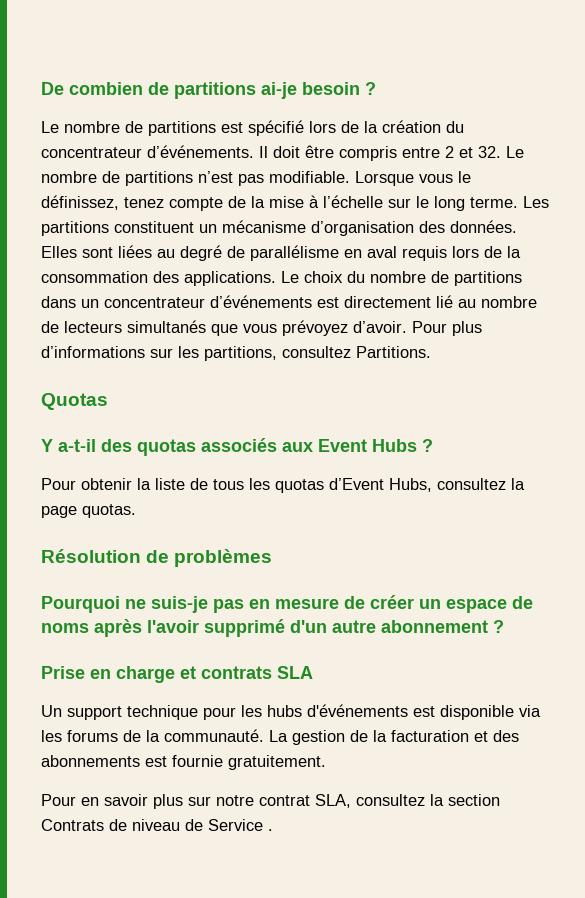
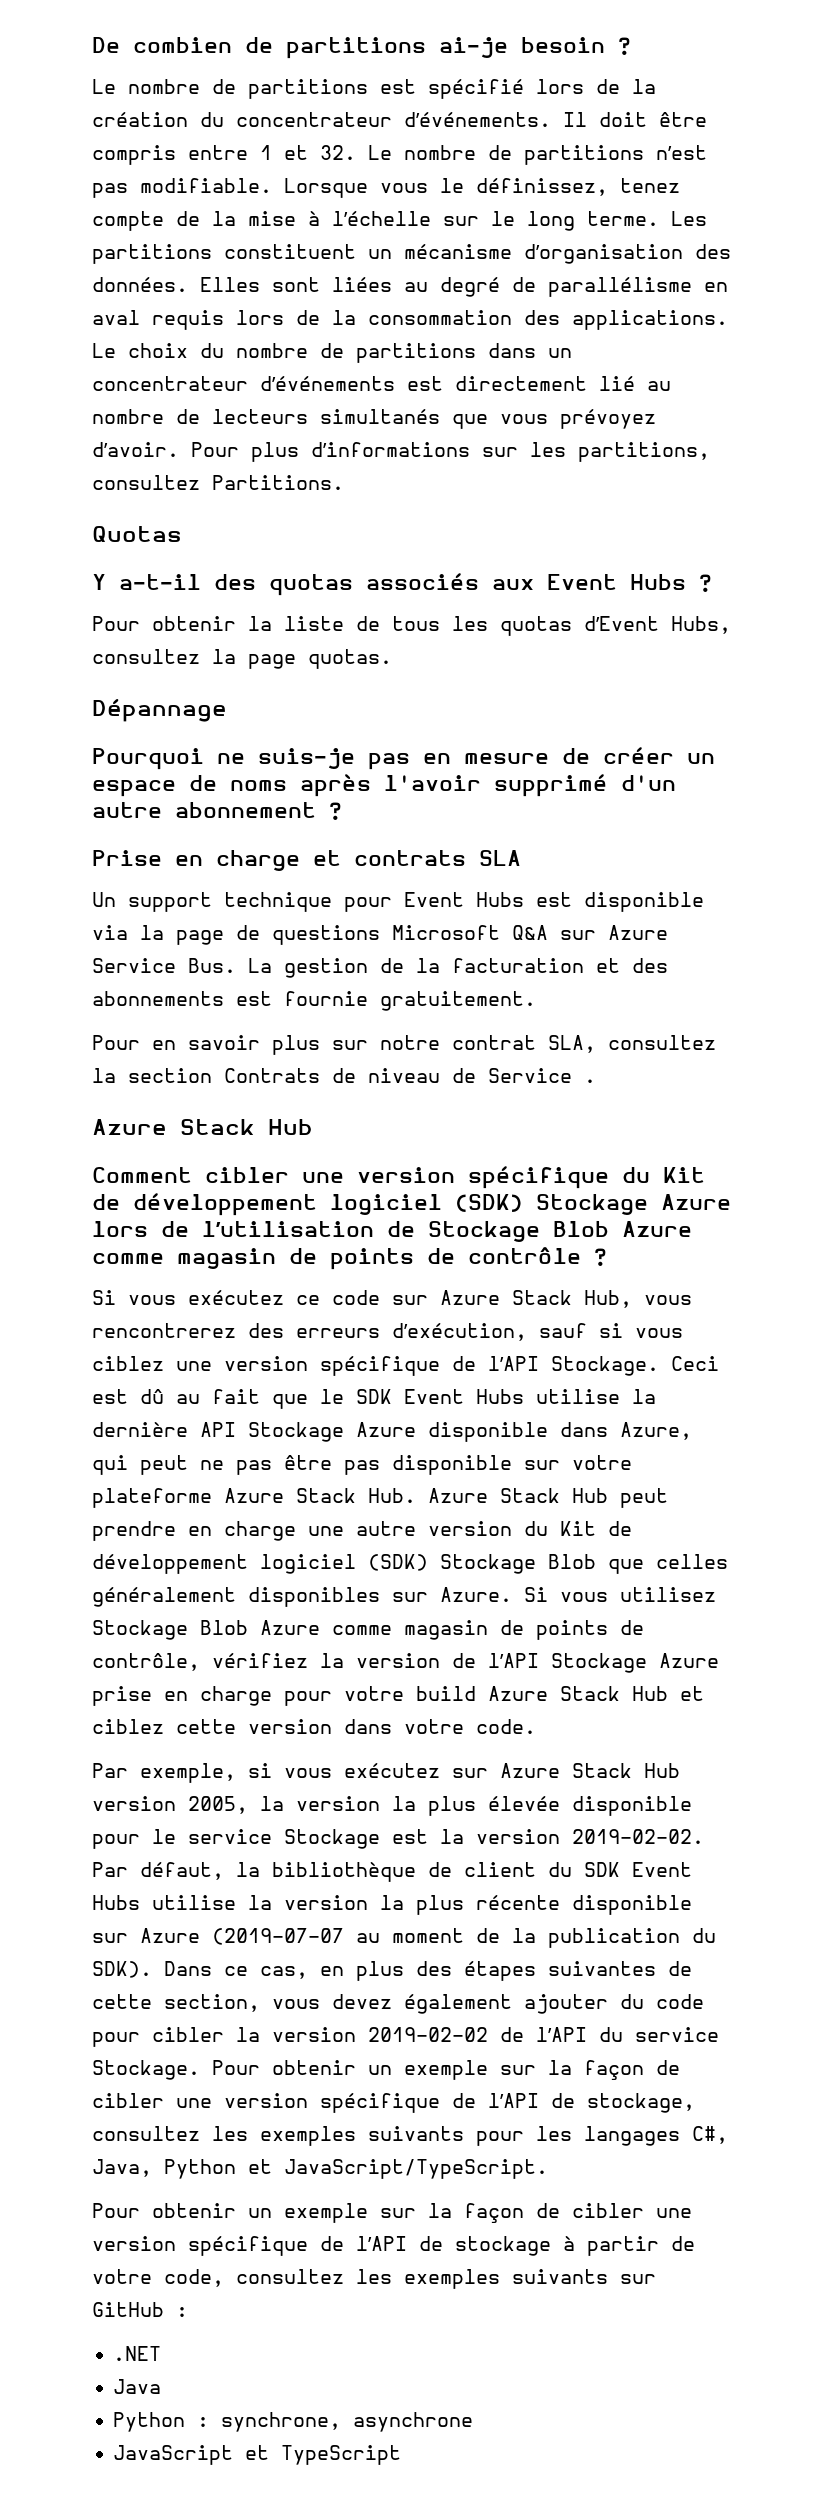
- Il doit être compris entre 2 et 32. Le nombre de partitions n’est pas modifiable.
+ Il doit être compris entre 1 et 32. Le nombre de partitions n’est pas modifiable.
- Résolution de problèmes
+ Dépannage
- Un support technique pour les hubs d'événements est disponible via les forums de la communauté. La gestion de la facturation et des abonnements est fournie gratuitement.
+ Un support technique pour Event Hubs est disponible via la page de questions Microsoft Q&A sur Azure Service Bus. La gestion de la facturation et des abonnements est fournie gratuitement.
  Pour en savoir plus sur notre contrat SLA, consultez la section Contrats de niveau de Service .
+ Azure Stack Hub
+ Comment cibler une version spécifique du Kit de développement logiciel (SDK) Stockage Azure lors de l’utilisation de Stockage Blob Azure comme magasin de points de contrôle ?
+ Si vous exécutez ce code sur Azure Stack Hub, vous rencontrerez des erreurs d’exécution, sauf si vous ciblez une version spécifique de l’API Stockage. Ceci est dû au fait que le SDK Event Hubs utilise la dernière API Stockage Azure disponible dans Azure, qui peut ne pas être pas disponible sur votre plateforme Azure Stack Hub. Azure Stack Hub peut prendre en charge une autre version du Kit de développement logiciel (SDK) Stockage Blob que celles généralement disponibles sur Azure. Si vous utilisez Stockage Blob Azure comme magasin de points de contrôle, vérifiez la version de l’API Stockage Azure prise en charge pour votre build Azure Stack Hub et ciblez cette version dans votre code.
+ Par exemple, si vous exécutez sur Azure Stack Hub version 2005, la version la plus élevée disponible pour le service Stockage est la version 2019-02-02. Par défaut, la bibliothèque de client du SDK Event Hubs utilise la version la plus récente disponible sur Azure (2019-07-07 au moment de la publication du SDK). Dans ce cas, en plus des étapes suivantes de cette section, vous devez également ajouter du code pour cibler la version 2019-02-02 de l’API du service Stockage. Pour obtenir un exemple sur la façon de cibler une version spécifique de l’API de stockage, consultez les exemples suivants pour les langages C#, Java, Python et JavaScript/TypeScript.
+ Pour obtenir un exemple sur la façon de cibler une version spécifique de l’API de stockage à partir de votre code, consultez les exemples suivants sur GitHub :
+ .NET
+ Java
+ Python : synchrone, asynchrone
+ JavaScript et TypeScript

